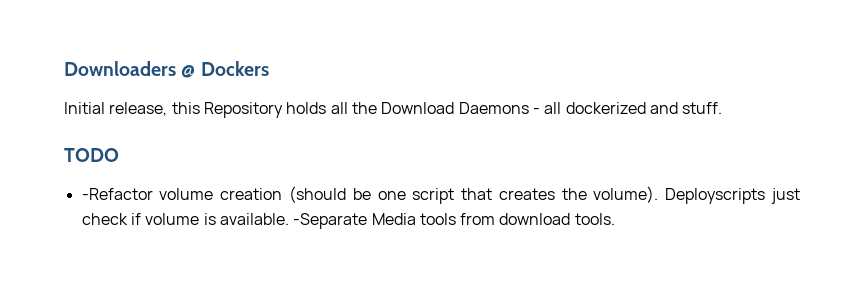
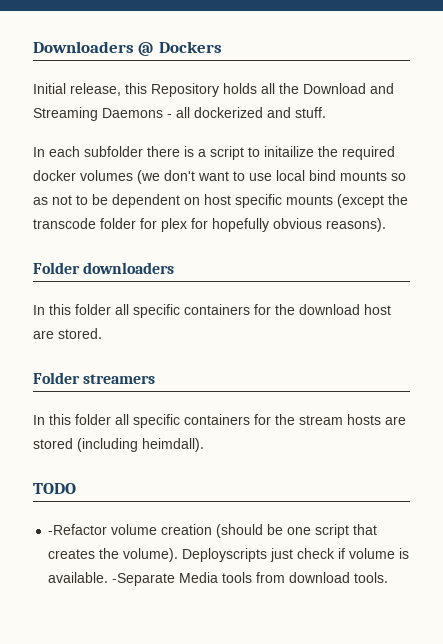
- Initial release, this Repository holds all the Download Daemons - all dockerized and stuff.
+ Initial release, this Repository holds all the Download and Streaming Daemons - all dockerized and stuff.
+ In each subfolder there is a script to initailize the required docker volumes (we don't want to use local bind mounts so as not to be dependent on host specific mounts (except the transcode folder for plex for hopefully obvious reasons).
+ Folder downloaders
+ In this folder all specific containers for the download host are stored.
+ Folder streamers
+ In this folder all specific containers for the stream hosts are stored (including heimdall).

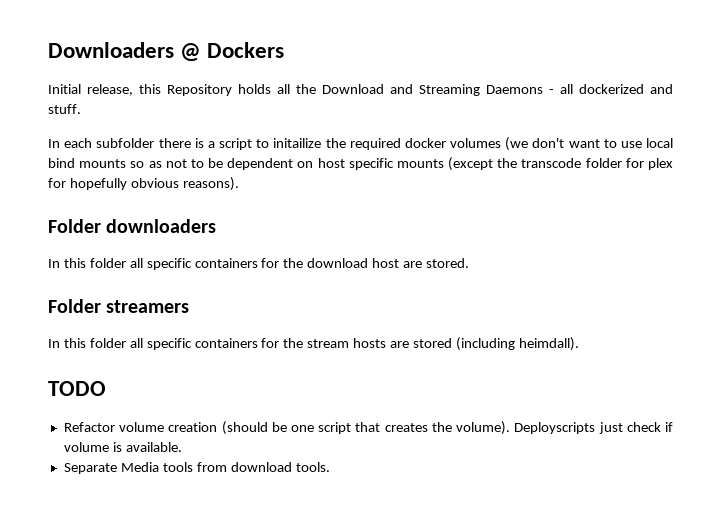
- -Refactor volume creation (should be one script that creates the volume).
+ Refactor volume creation (should be one script that creates the volume).
- Deployscripts just check if volume is available. -Separate Media tools from download tools.
+ Deployscripts just check if volume is available.
+ Separate Media tools from download tools.

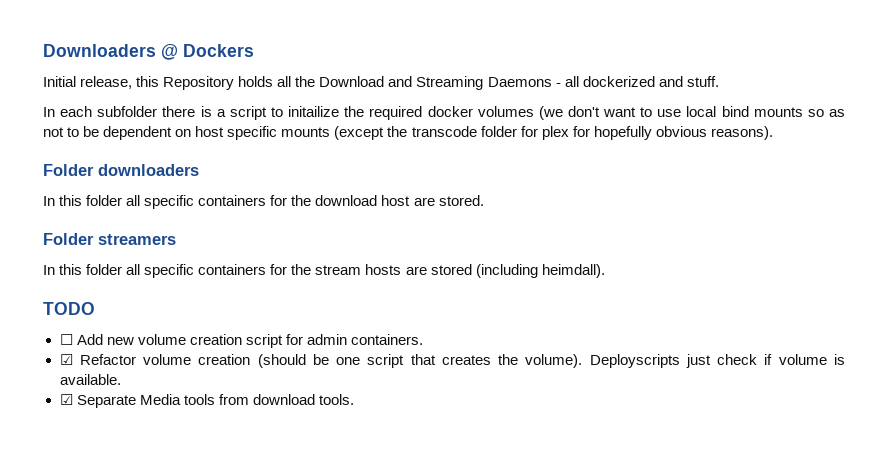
- Refactor volume creation (should be one script that creates the volume).
+ ☐ Add new volume creation script for admin containers.
+ ☑ Refactor volume creation (should be one script that creates the volume).
- Separate Media tools from download tools.
+ ☑ Separate Media tools from download tools.

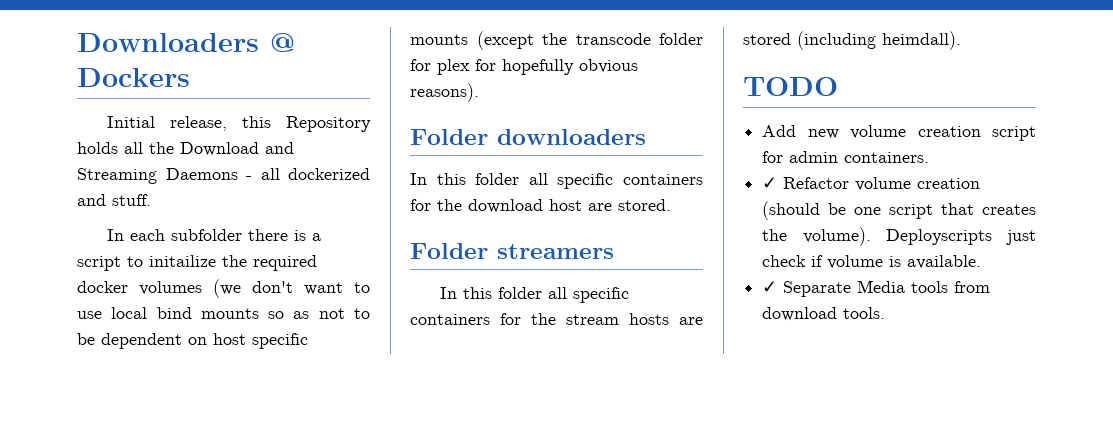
- ☐ Add new volume creation script for admin containers.
+ Add new volume creation script for admin containers.
- ☑ Refactor volume creation (should be one script that creates the volume).
+ ✓ Refactor volume creation (should be one script that creates the volume).
- ☑ Separate Media tools from download tools.
+ ✓ Separate Media tools from download tools.

